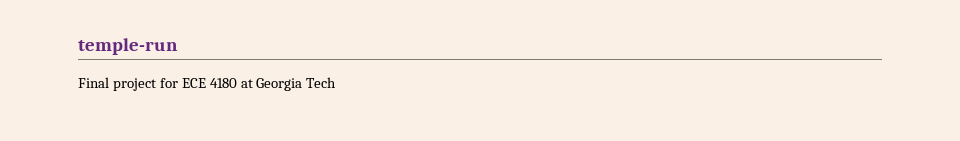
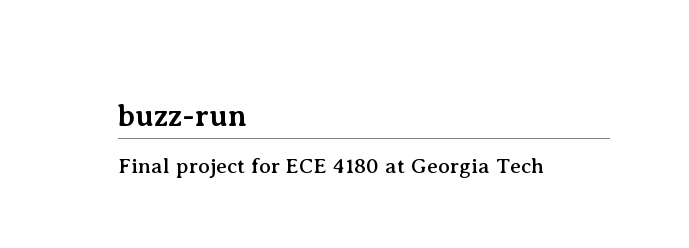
- temple-run
+ buzz-run

